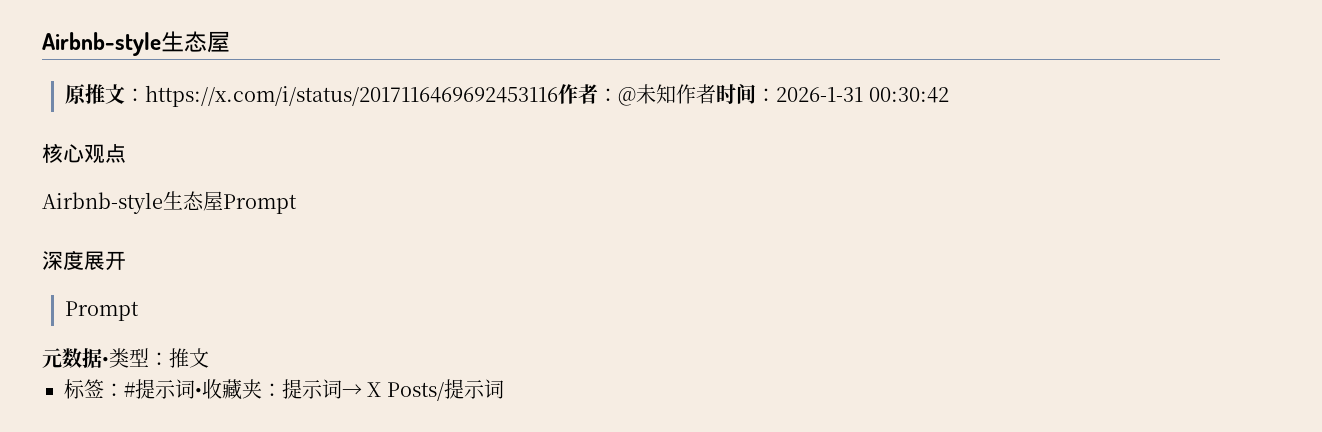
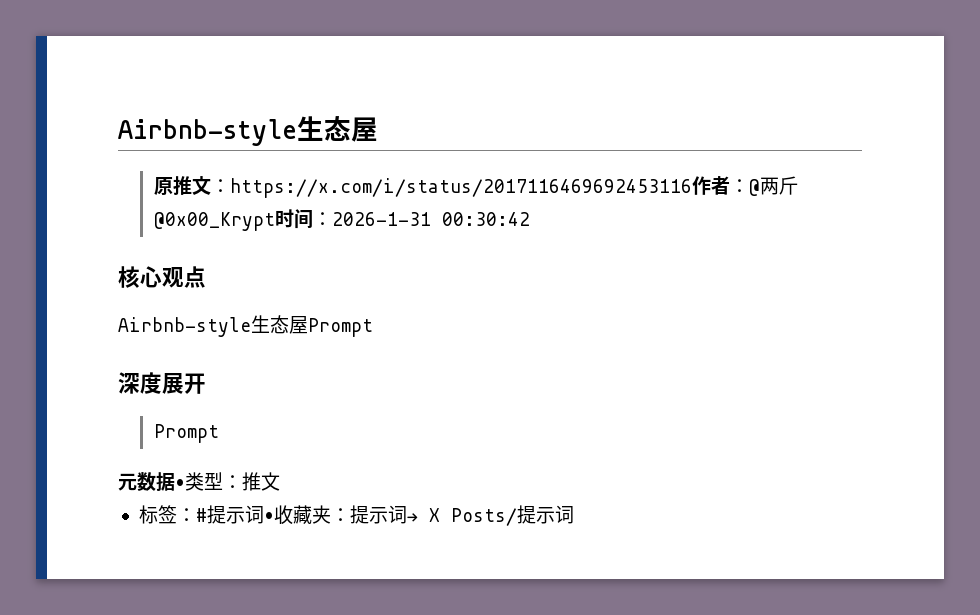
- 原推文：https://x.com/i/status/2017116469692453116作者：@未知作者时间：2026-1-31 00:30:42
+ 原推文：https://x.com/i/status/2017116469692453116作者：@两斤@0x00_Krypt时间：2026-1-31 00:30:42

